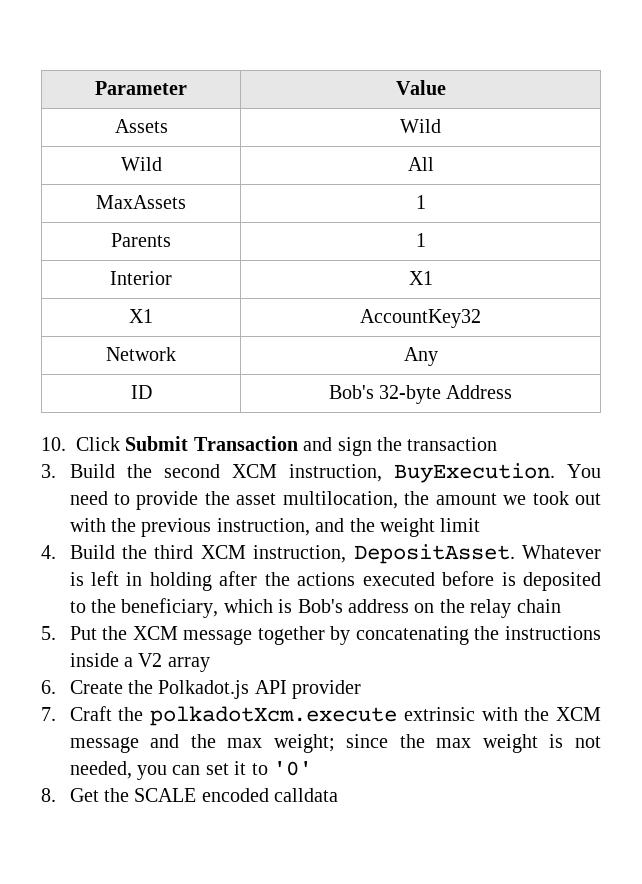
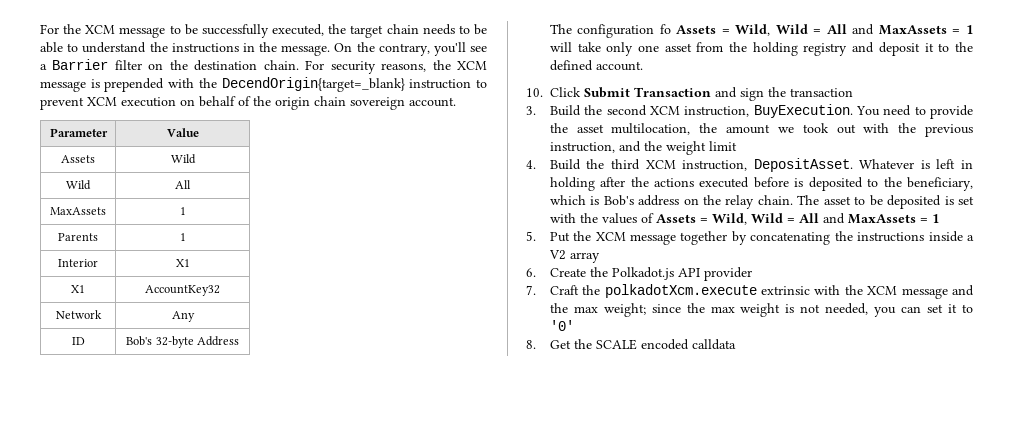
+ For the XCM message to be successfully executed, the target chain needs to be able to understand the instructions in the message. On the contrary, you'll see a Barrier filter on the destination chain. For security reasons, the XCM message is prepended with the DecendOrigin{target=_blank} instruction to prevent XCM execution on behalf of the origin chain sovereign account.
+ The configuration fo Assets = Wild, Wild = All and MaxAssets = 1 will take only one asset from the holding registry and deposit it to the defined account.
- Whatever is left in holding after the actions executed before is deposited to the beneficiary, which is Bob's address on the relay chain
+ Whatever is left in holding after the actions executed before is deposited to the beneficiary, which is Bob's address on the relay chain. The asset to be deposited is set with the values of Assets = Wild, Wild = All and MaxAssets = 1

